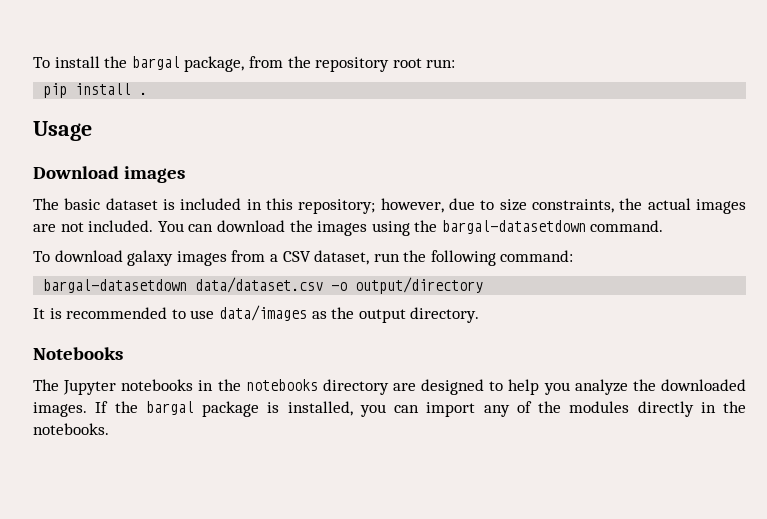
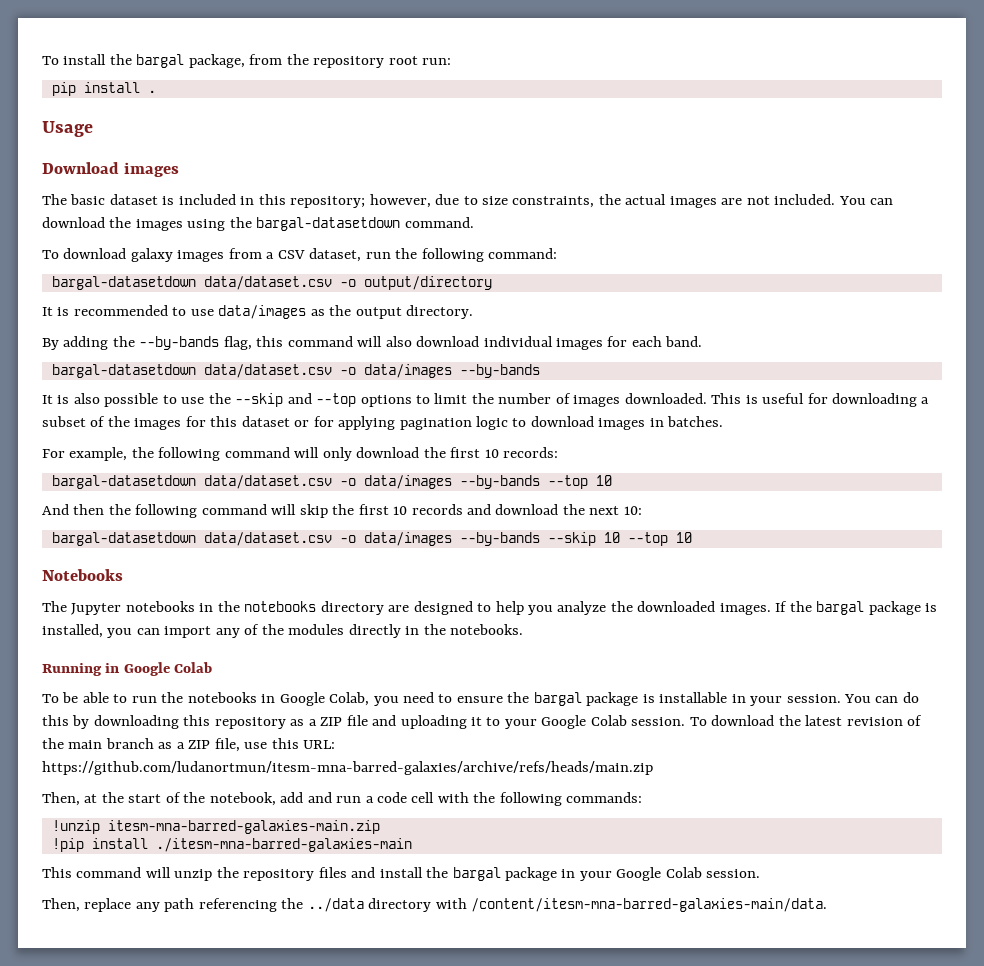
+ By adding the --by-bands flag, this command will also download individual images for each band.
+ bargal-datasetdown data/dataset.csv -o data/images --by-bands
+ It is also possible to use the --skip and --top options to limit the number of images downloaded. This is useful for downloading a subset of the images for this dataset or for applying pagination logic to download images in batches.
+ For example, the following command will only download the first 10 records:
+ bargal-datasetdown data/dataset.csv -o data/images --by-bands --top 10
+ And then the following command will skip the first 10 records and download the next 10:
+ bargal-datasetdown data/dataset.csv -o data/images --by-bands --skip 10 --top 10
+ Running in Google Colab
+ To be able to run the notebooks in Google Colab, you need to ensure the bargal package is installable in your session. You can do this by downloading this repository as a ZIP file and uploading it to your Google Colab session. To download the latest revision of the main branch as a ZIP file, use this URL: https://github.com/ludanortmun/itesm-mna-barred-galaxies/archive/refs/heads/main.zip
+ Then, at the start of the notebook, add and run a code cell with the following commands:
+ !unzip itesm-mna-barred-galaxies-main.zip
+ !pip install ./itesm-mna-barred-galaxies-main
+ This command will unzip the repository files and install the bargal package in your Google Colab session.
+ Then, replace any path referencing the ../data directory with /content/itesm-mna-barred-galaxies-main/data.

